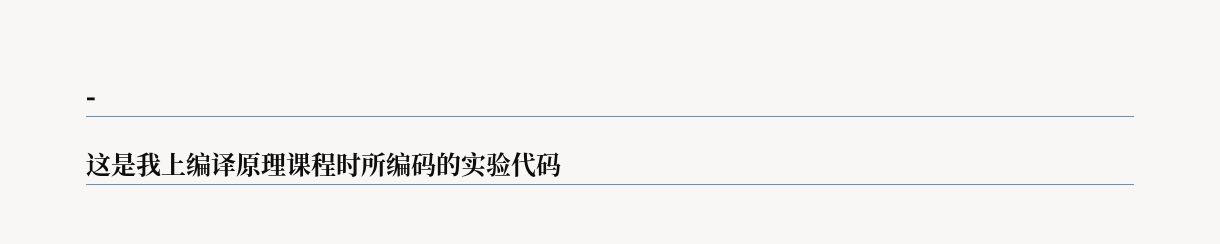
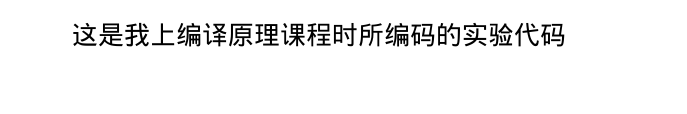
- -

